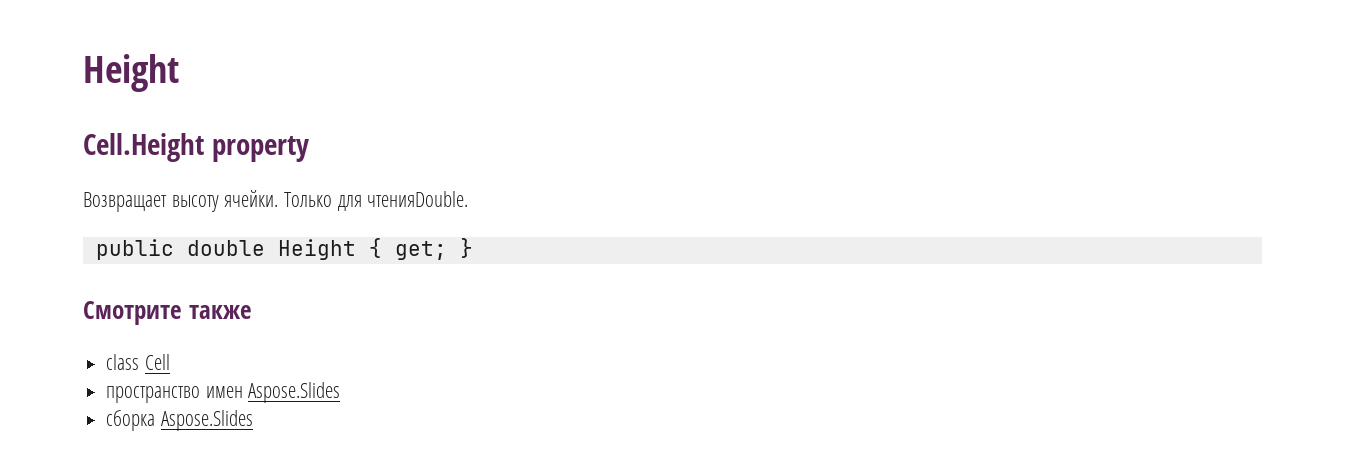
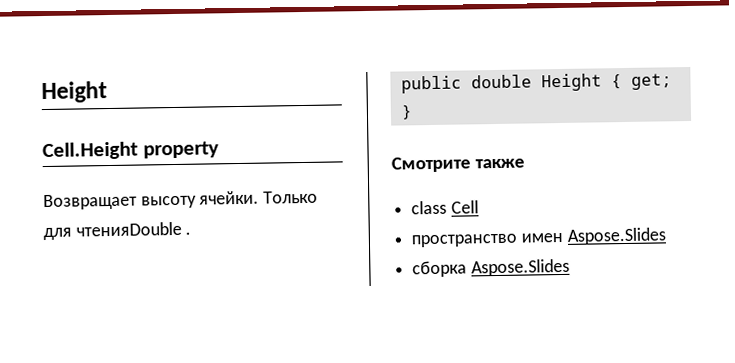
- Только для чтенияDouble.
+ Только для чтенияDouble .

